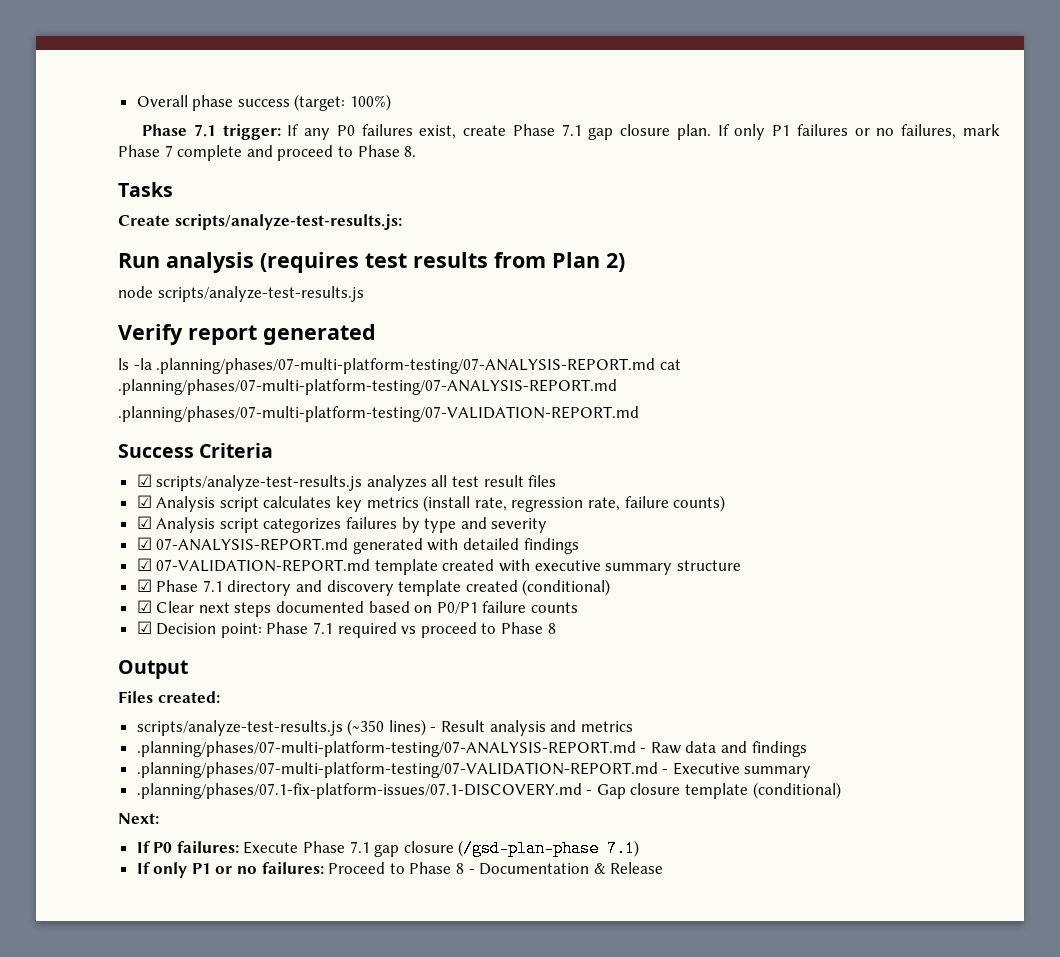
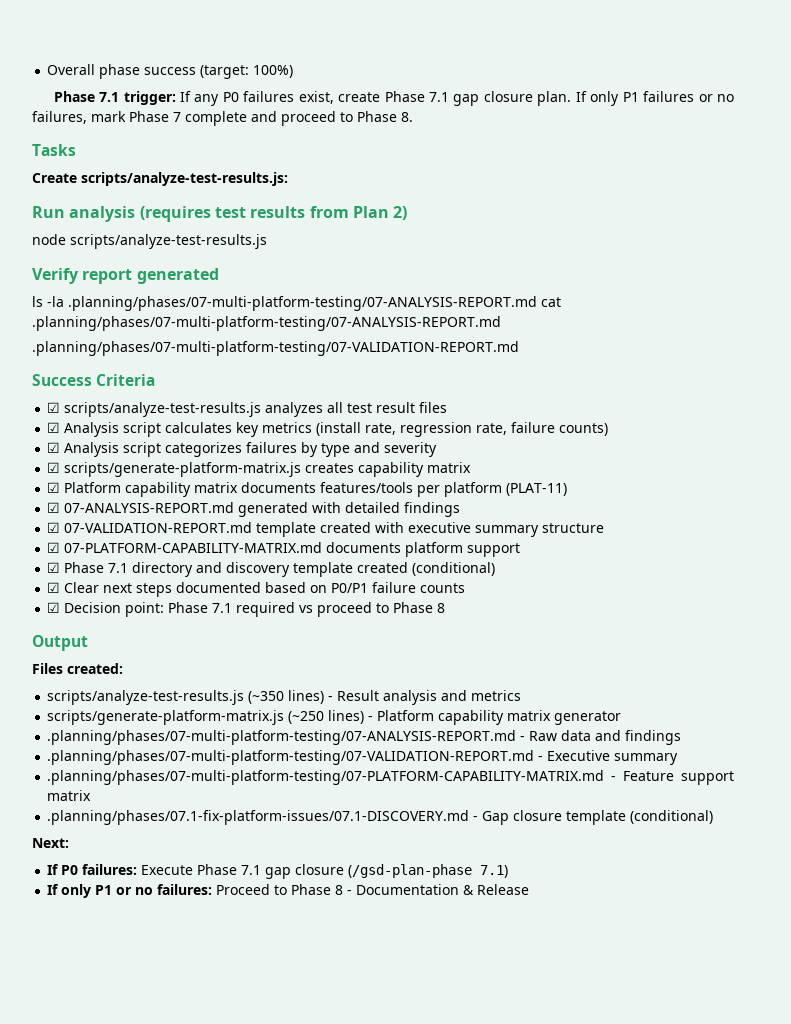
+ ☑ scripts/generate-platform-matrix.js creates capability matrix
+ ☑ Platform capability matrix documents features/tools per platform (PLAT-11)
+ ☑ 07-PLATFORM-CAPABILITY-MATRIX.md documents platform support
+ scripts/generate-platform-matrix.js (~250 lines) - Platform capability matrix generator
+ .planning/phases/07-multi-platform-testing/07-PLATFORM-CAPABILITY-MATRIX.md - Feature support matrix

